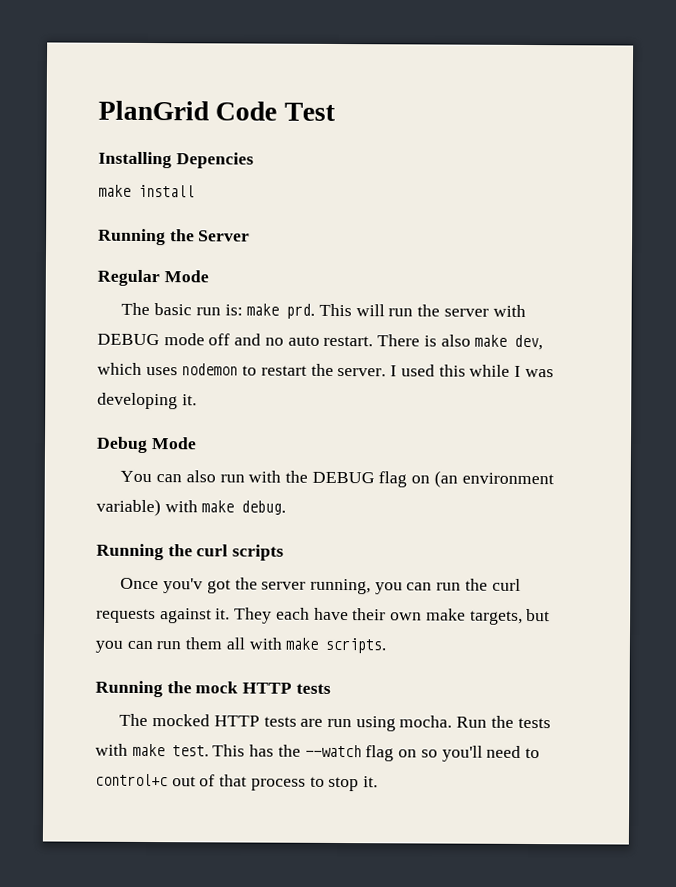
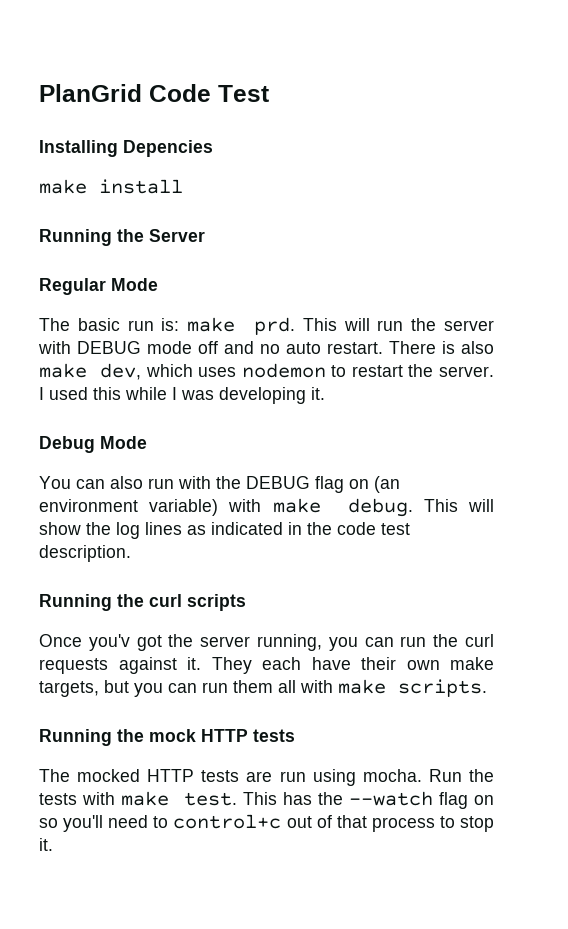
+ This will show the log lines as indicated in the code test description.

